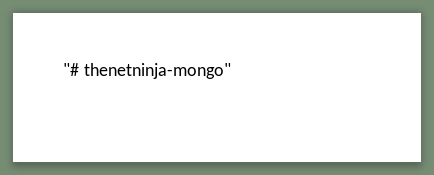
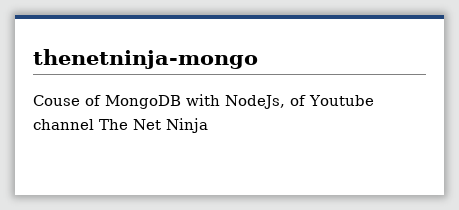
- "# thenetninja-mongo"
+ thenetninja-mongo
+ Couse of MongoDB with NodeJs, of Youtube channel The Net Ninja

